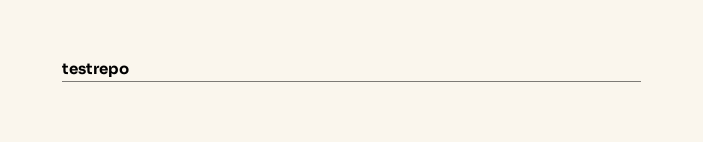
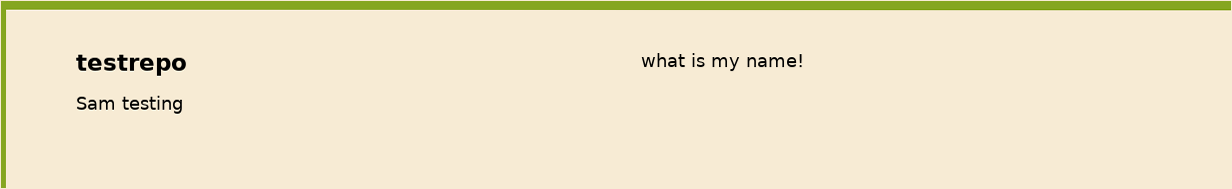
+ Sam testing
+ what is my name!

